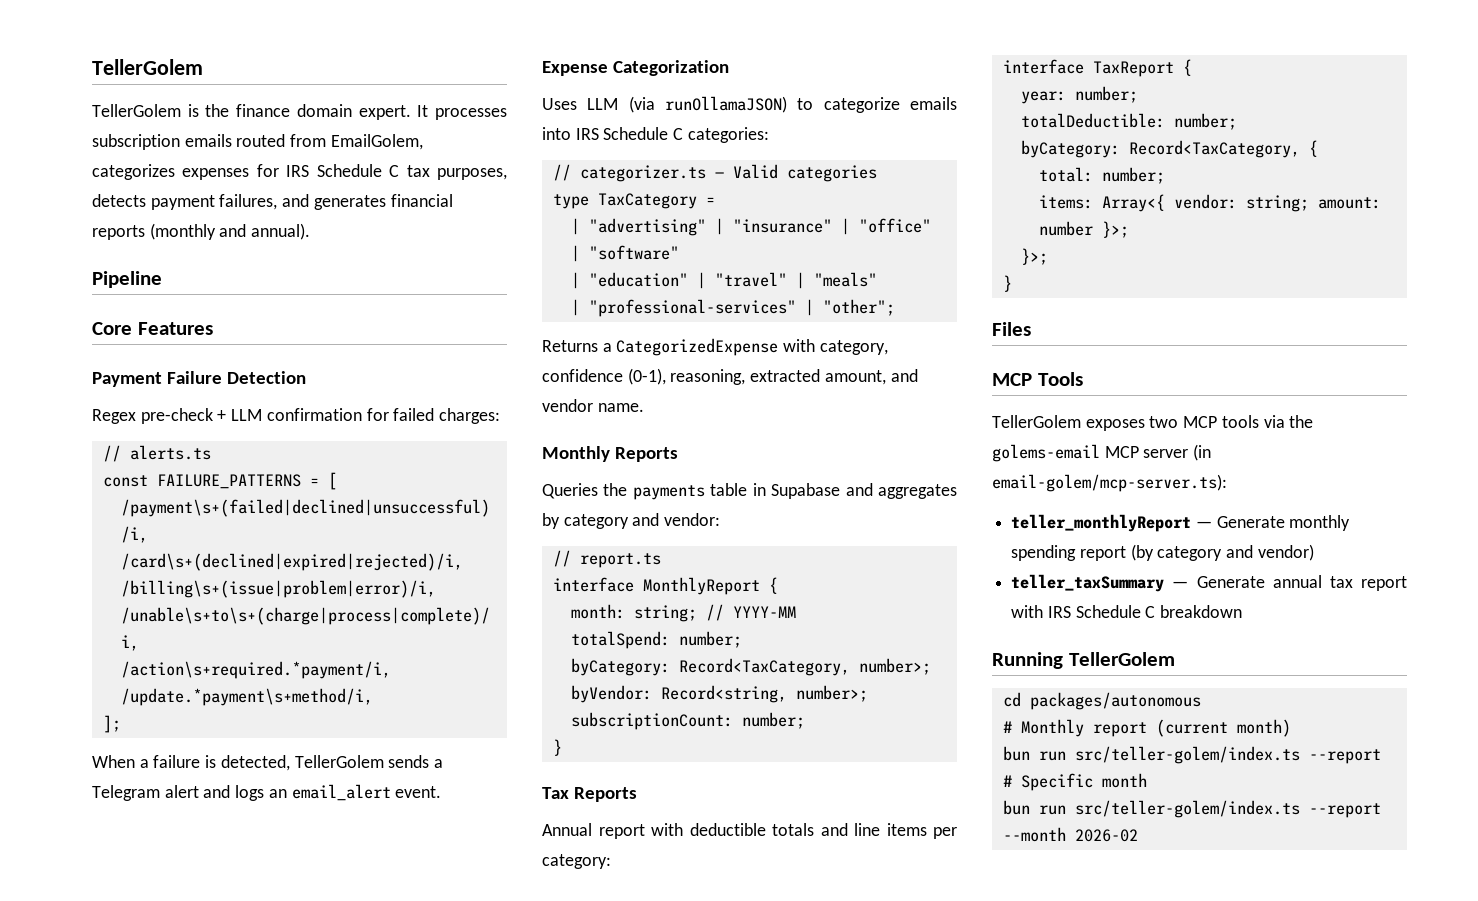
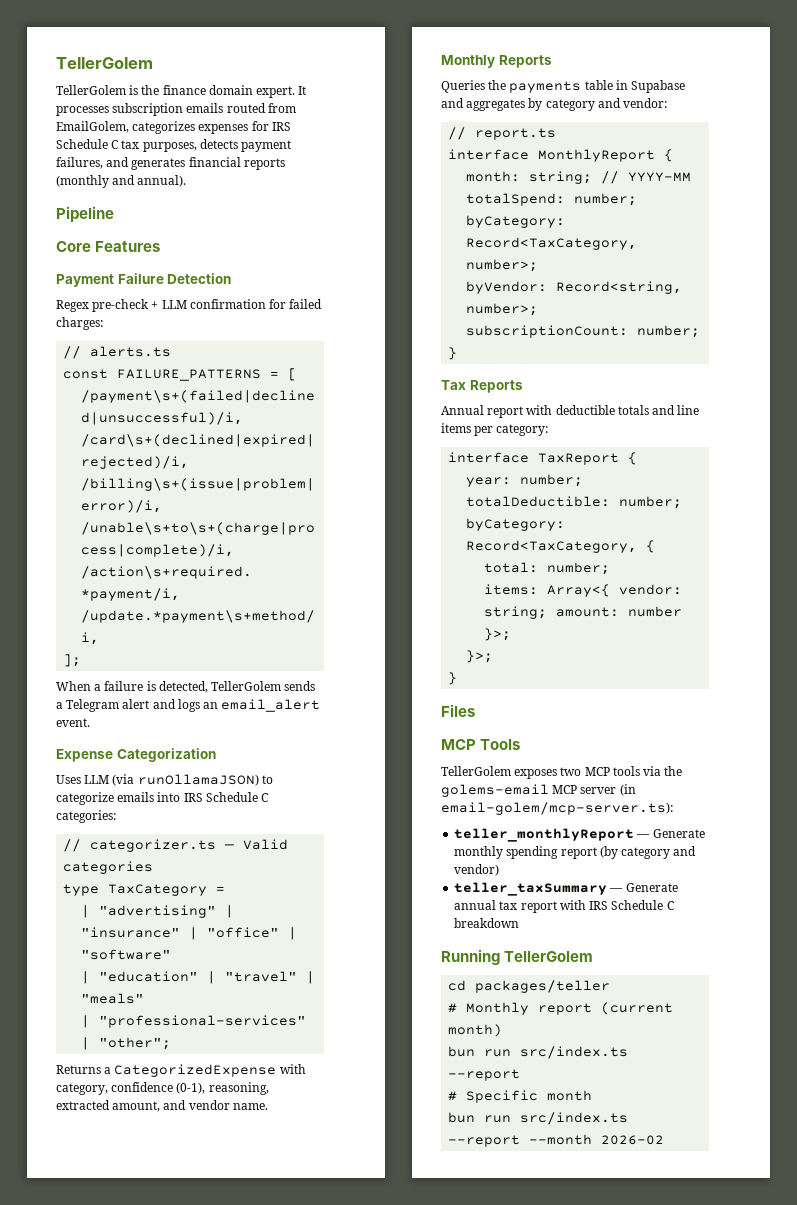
- cd packages/autonomous
+ cd packages/teller
  # Monthly report (current month)
- bun run src/teller-golem/index.ts --report
+ bun run src/index.ts --report
- bun run src/teller-golem/index.ts --report --month 2026-02
+ bun run src/index.ts --report --month 2026-02

